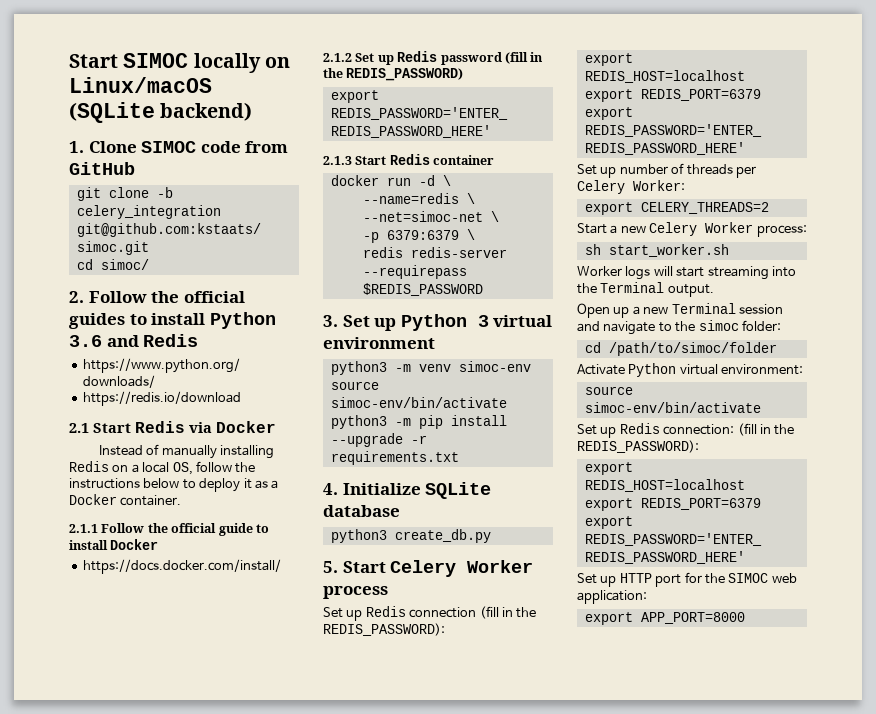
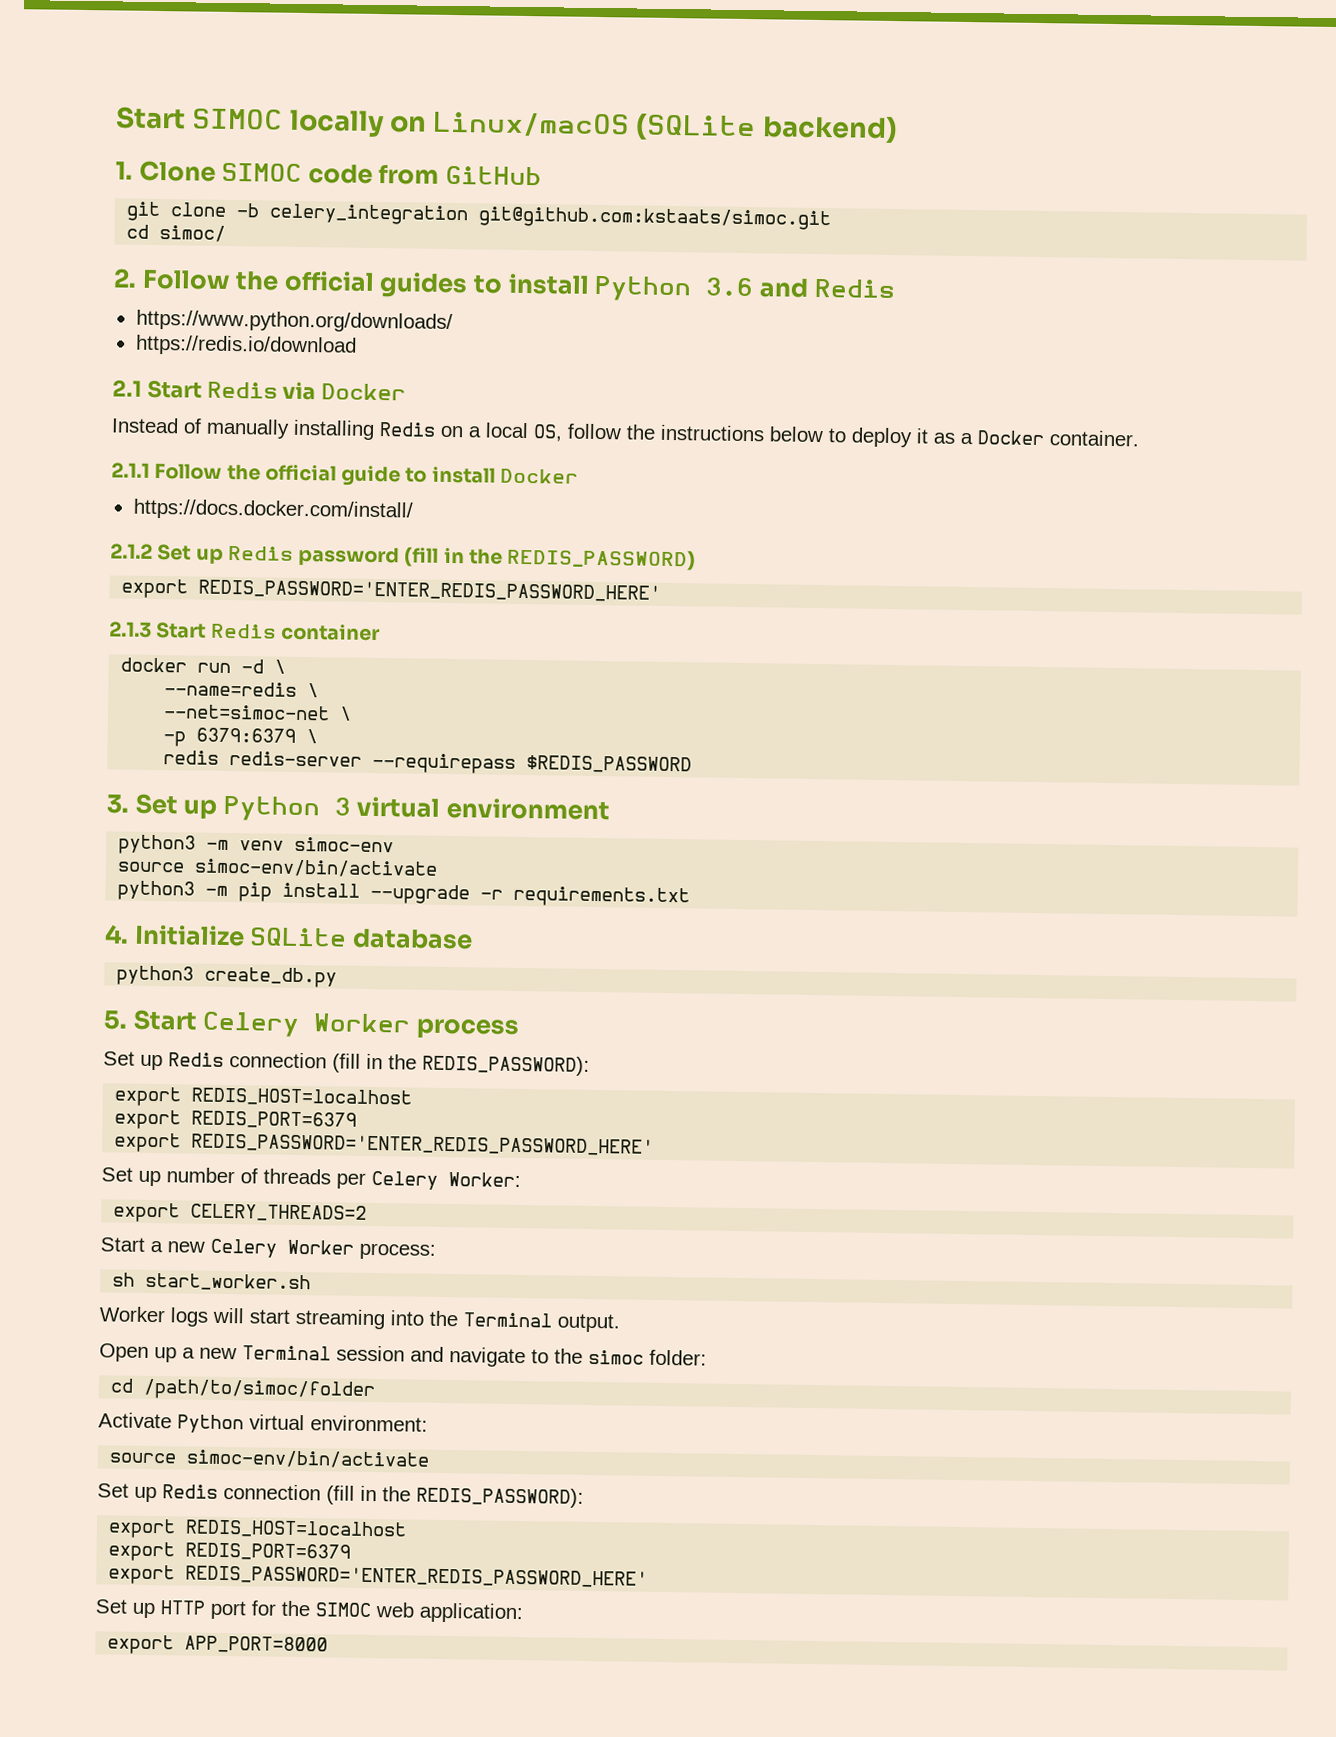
  Activate Python virtual environment:
  source simoc-env/bin/activate
- Set up Redis connection: (fill in the REDIS_PASSWORD):
+ Set up Redis connection (fill in the REDIS_PASSWORD):

